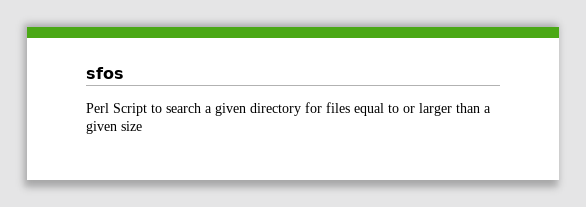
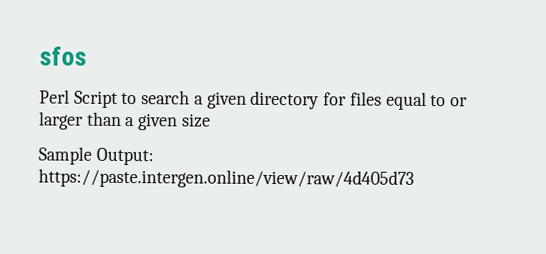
+ Sample Output: https://paste.intergen.online/view/raw/4d405d73

